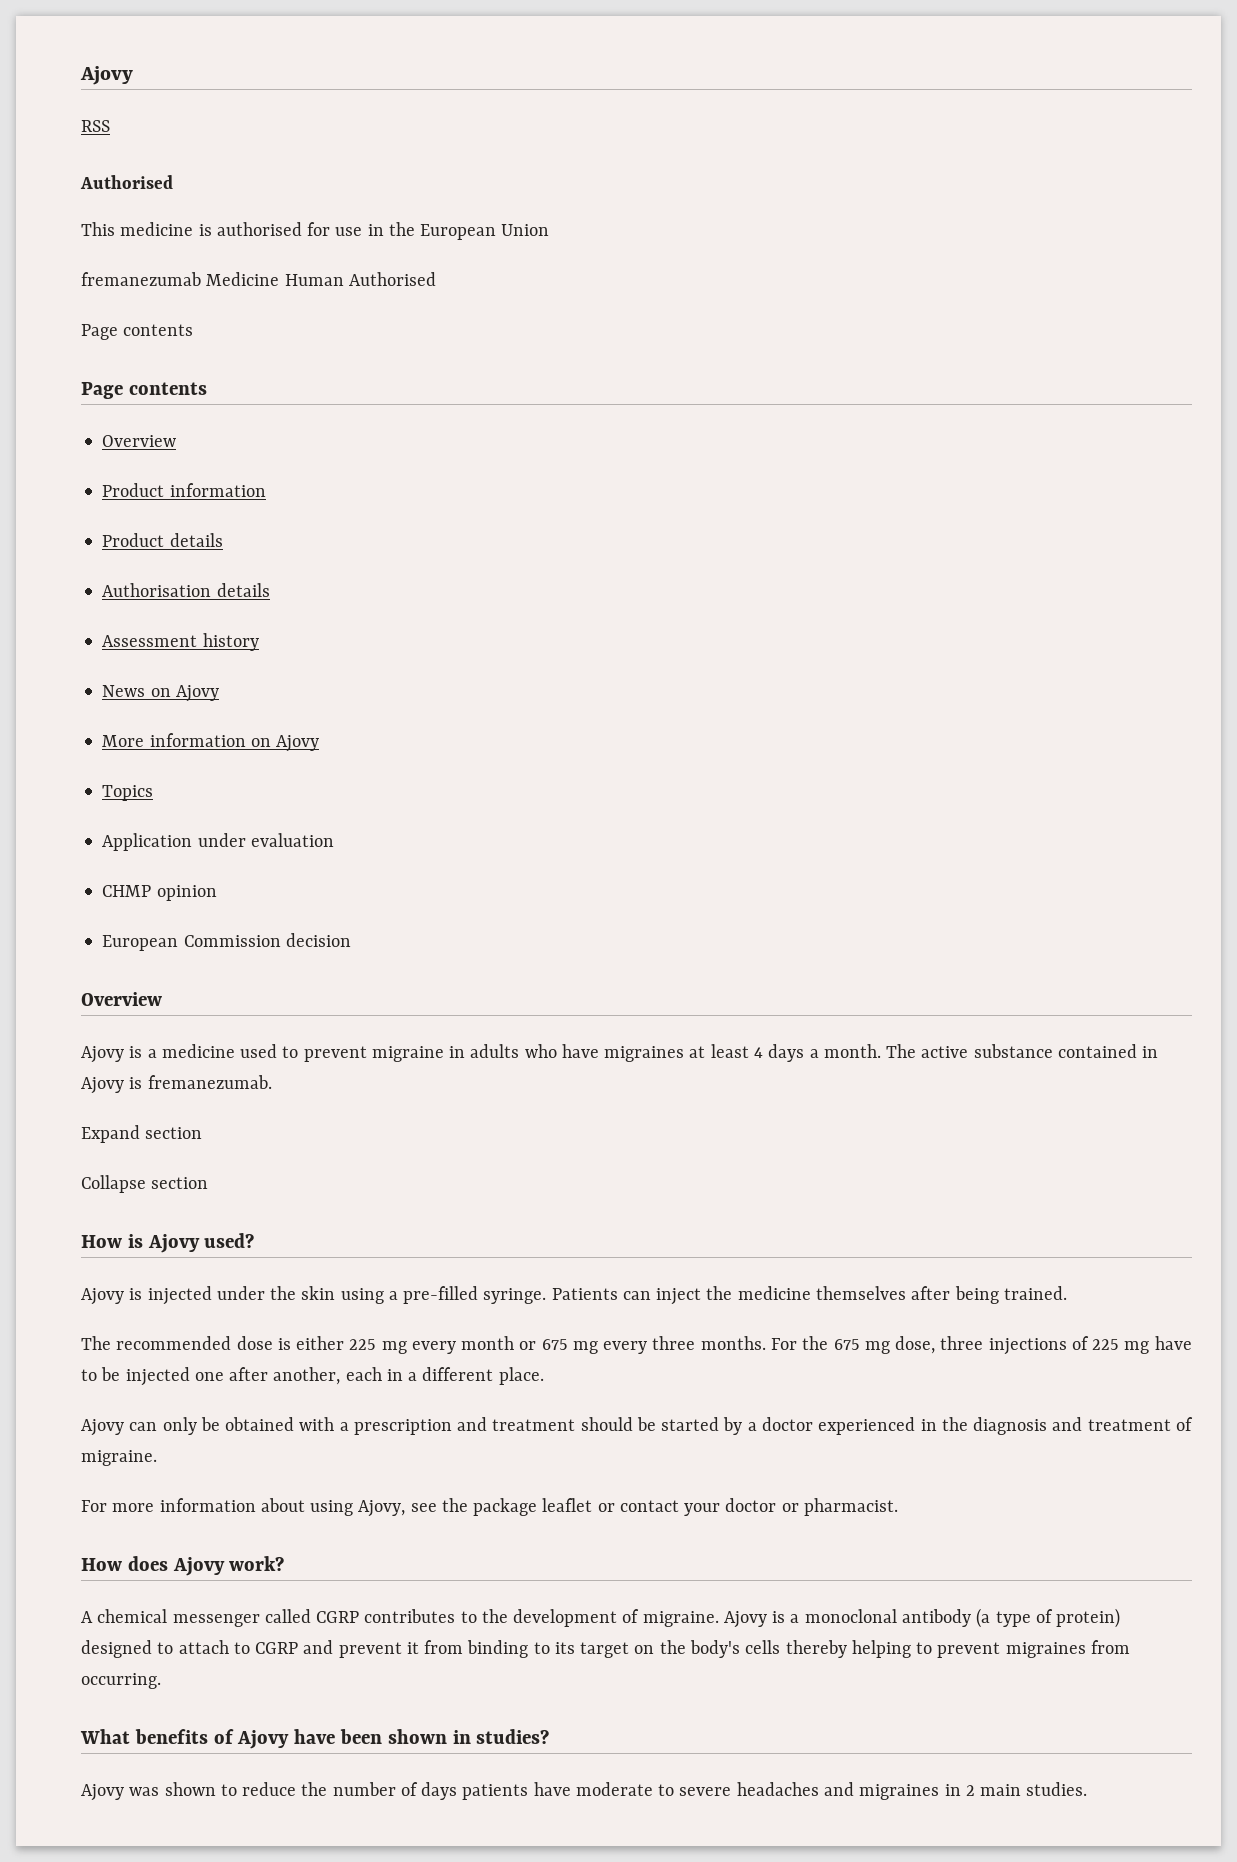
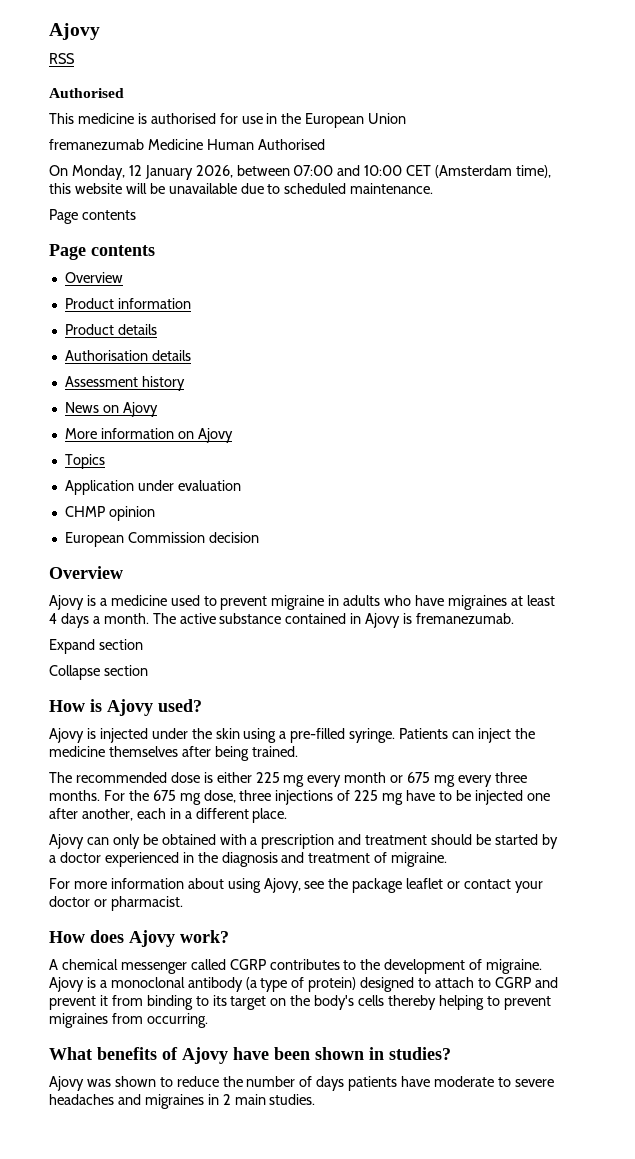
+ On Monday, 12 January 2026, between 07:00 and 10:00 CET (Amsterdam time), this website will be unavailable due to scheduled maintenance.

